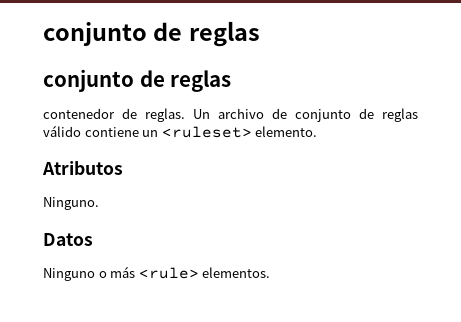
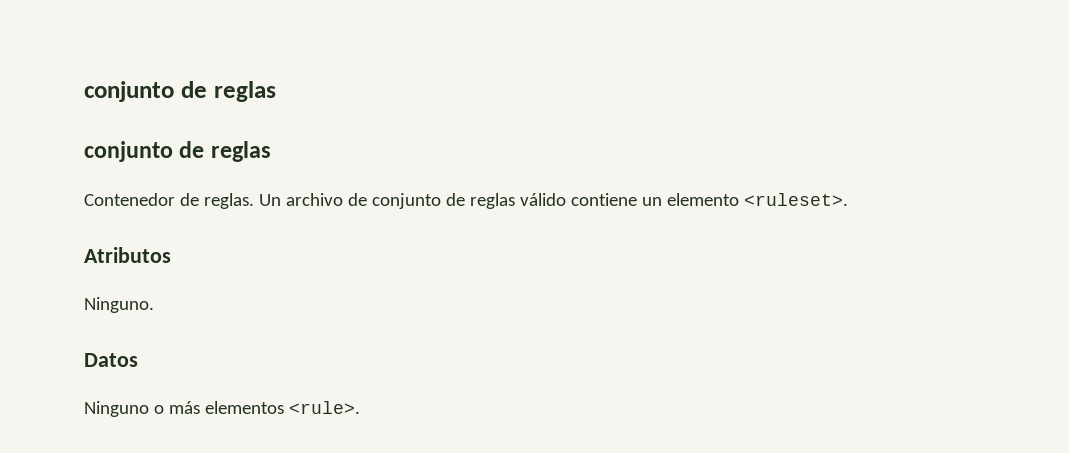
- contenedor de reglas.
+ Contenedor de reglas.
- Un archivo de conjunto de reglas válido contiene un <ruleset> elemento.
+ Un archivo de conjunto de reglas válido contiene un elemento <ruleset>.
- Ninguno o más <rule> elementos.
+ Ninguno o más elementos <rule>.

